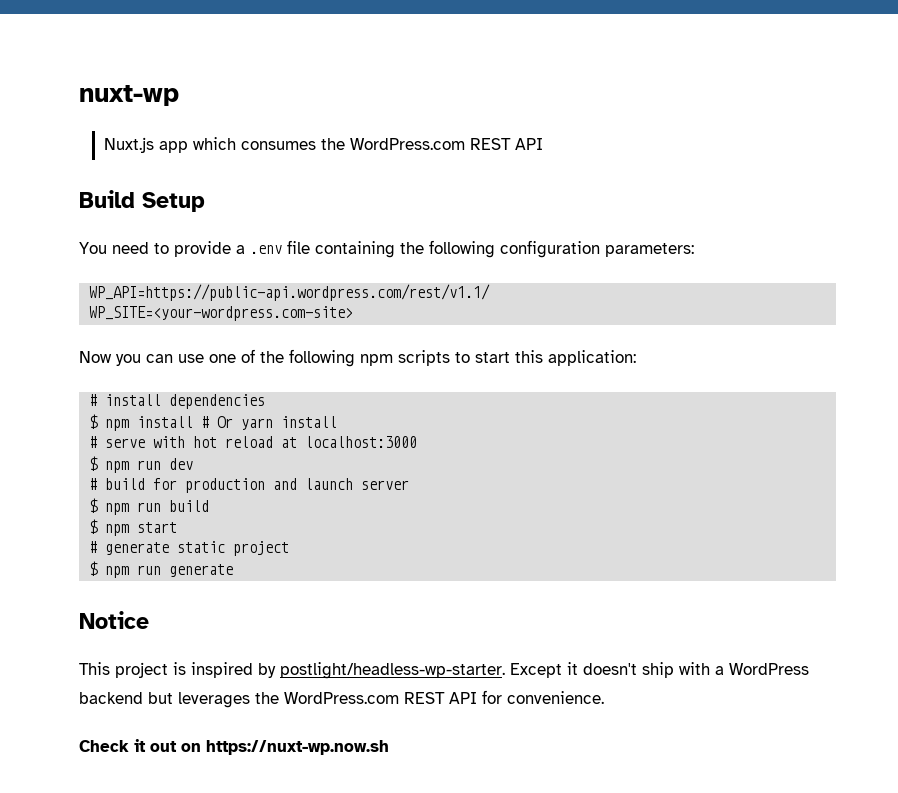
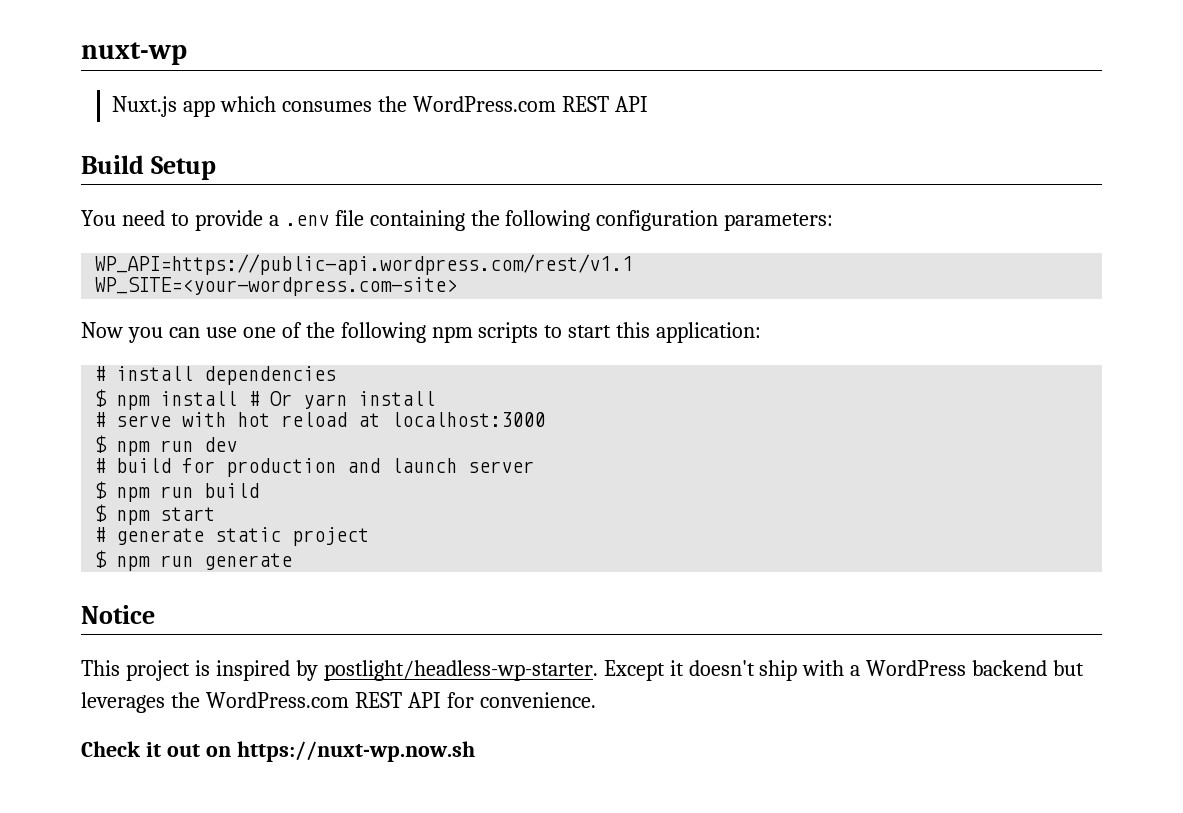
- WP_API=https://public-api.wordpress.com/rest/v1.1/
+ WP_API=https://public-api.wordpress.com/rest/v1.1

